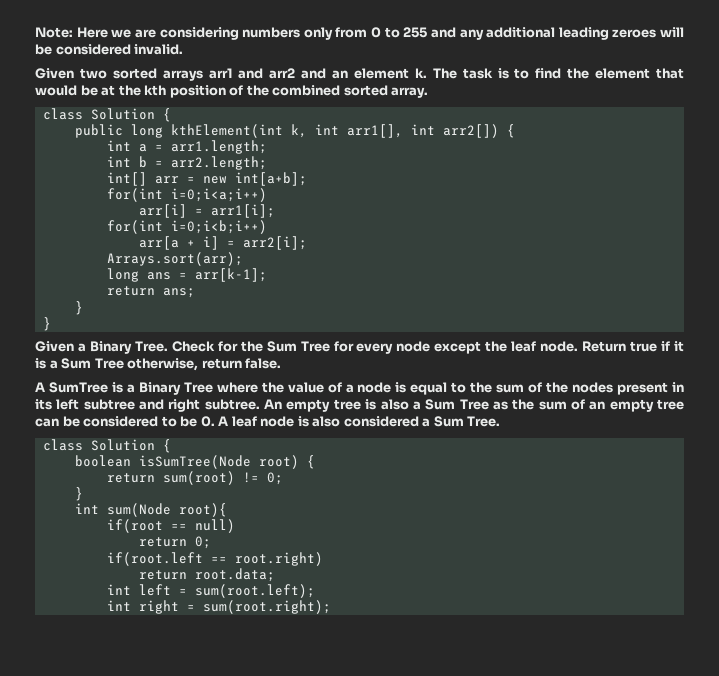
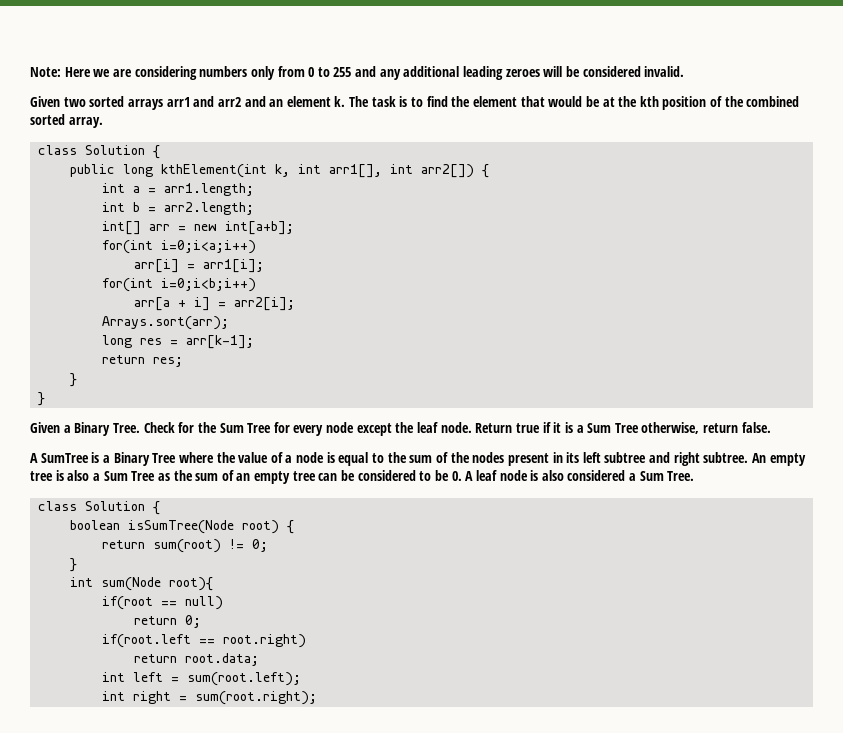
- long ans = arr[k-1];
+ long res = arr[k-1];
- return ans;
+ return res;

